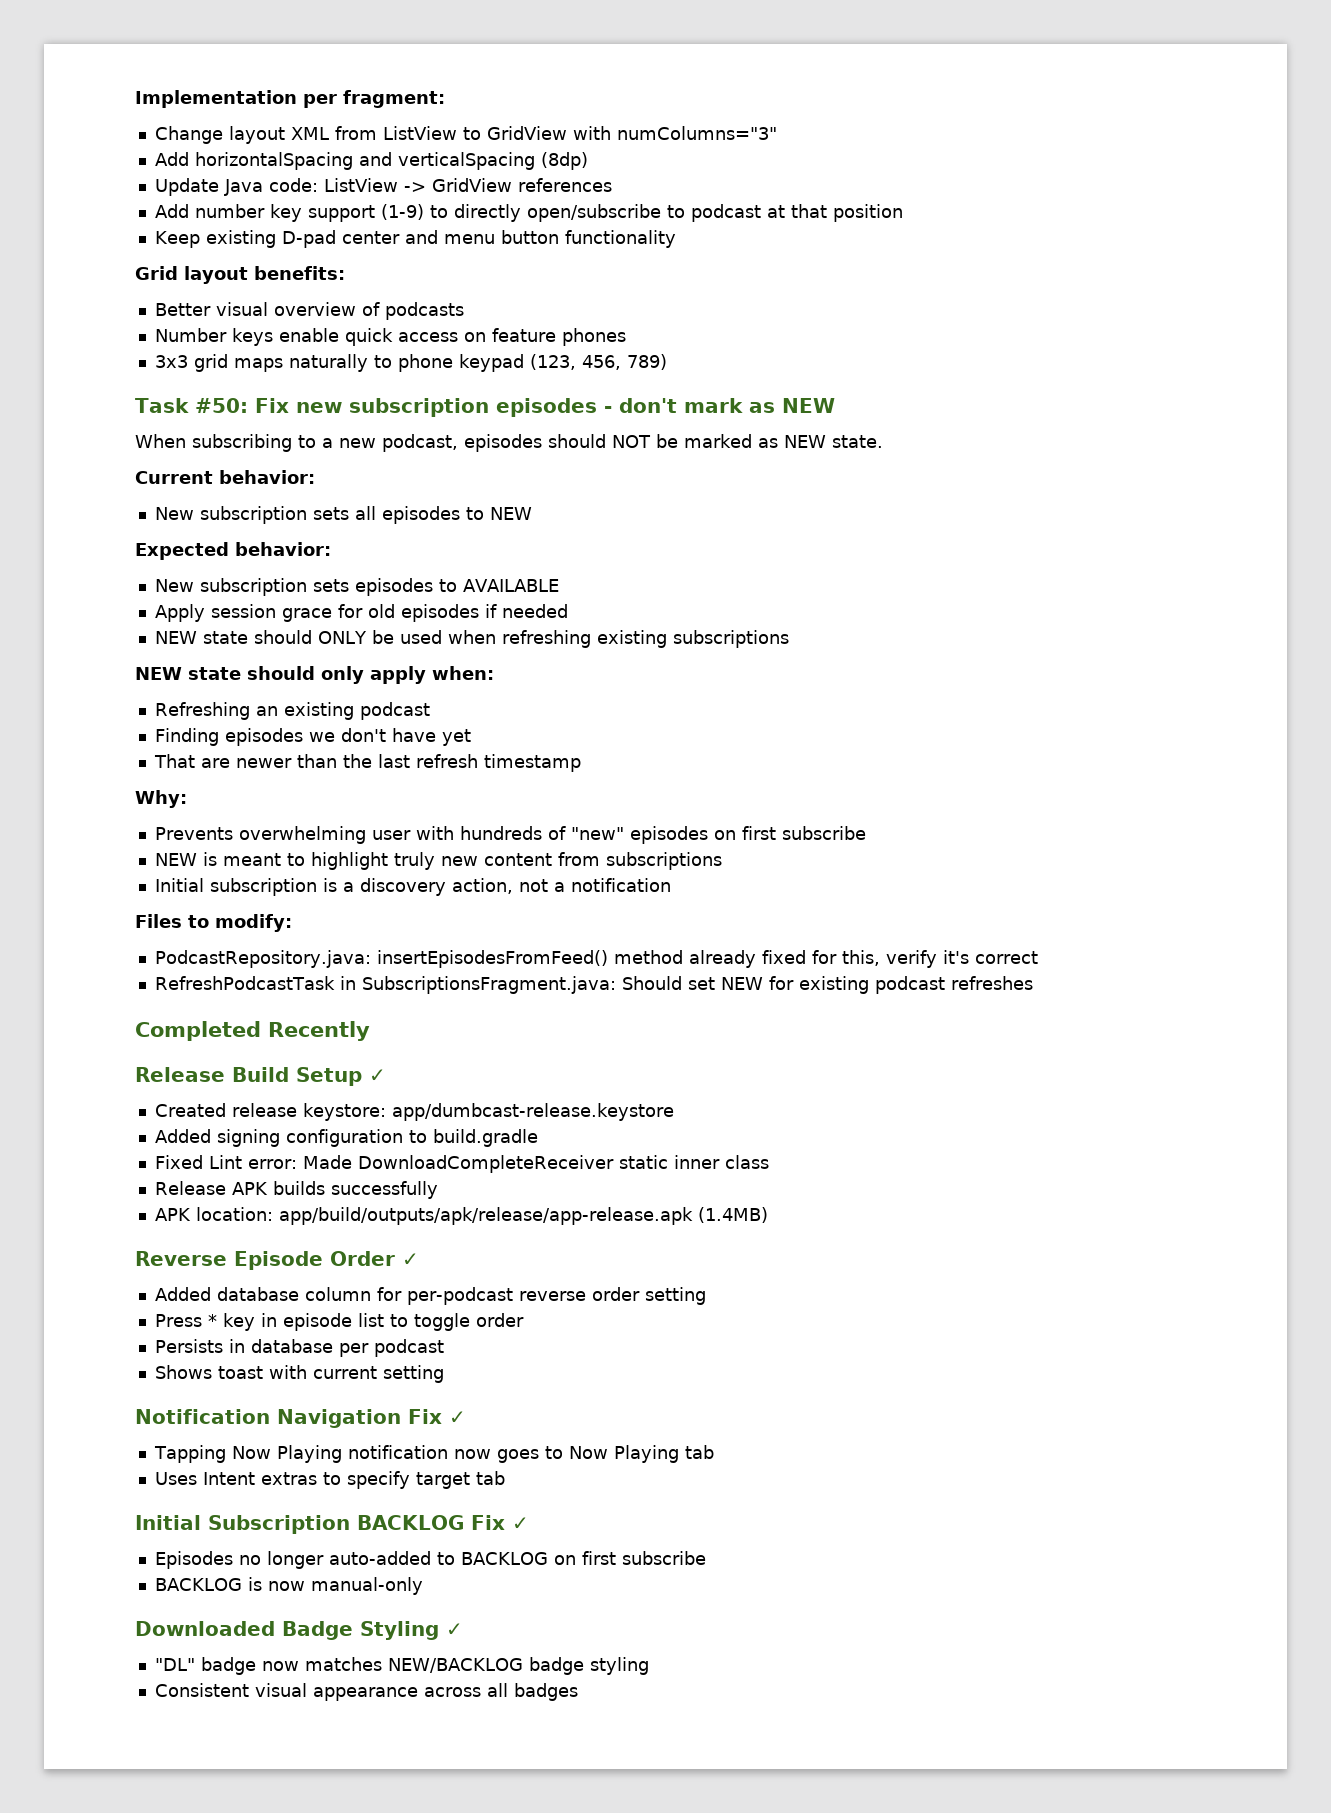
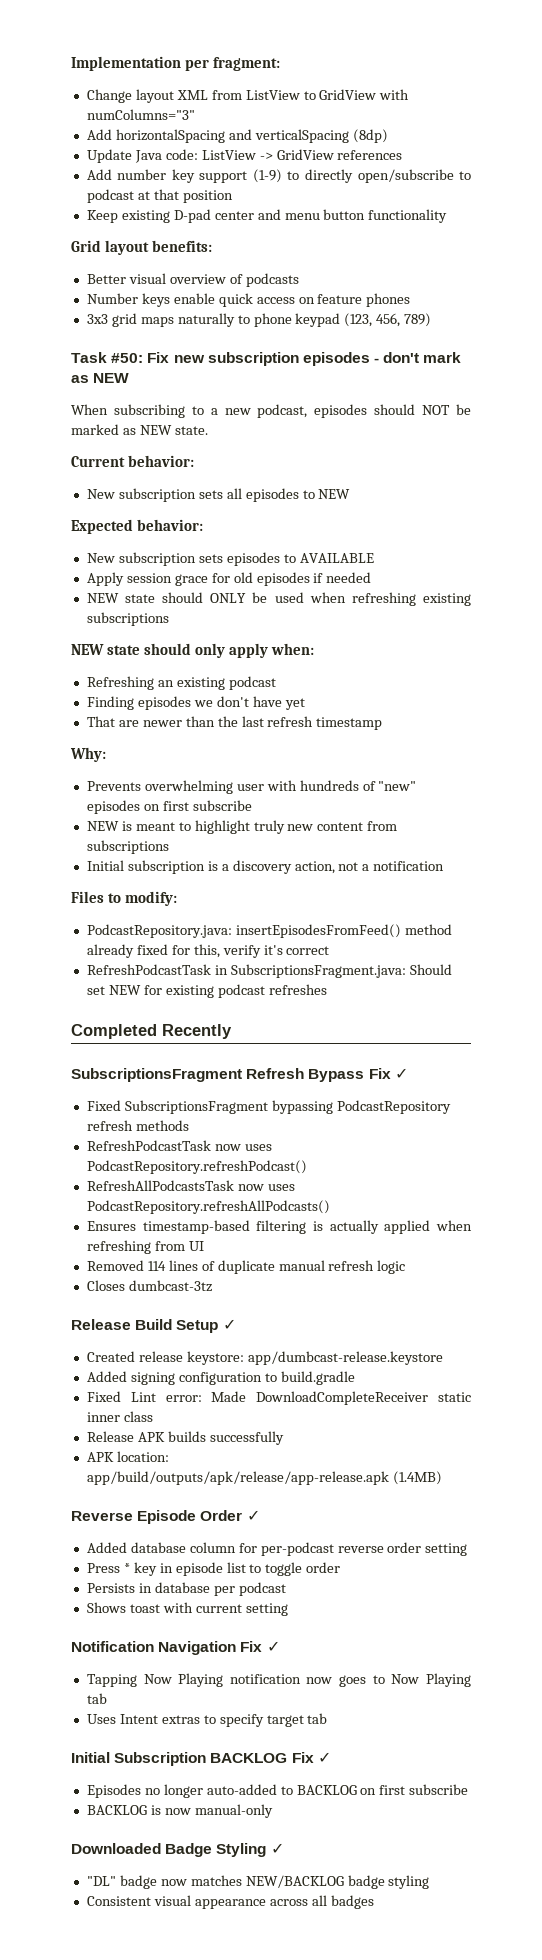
+ SubscriptionsFragment Refresh Bypass Fix ✓
+ Fixed SubscriptionsFragment bypassing PodcastRepository refresh methods
+ RefreshPodcastTask now uses PodcastRepository.refreshPodcast()
+ RefreshAllPodcastsTask now uses PodcastRepository.refreshAllPodcasts()
+ Ensures timestamp-based filtering is actually applied when refreshing from UI
+ Removed 114 lines of duplicate manual refresh logic
+ Closes dumbcast-3tz

